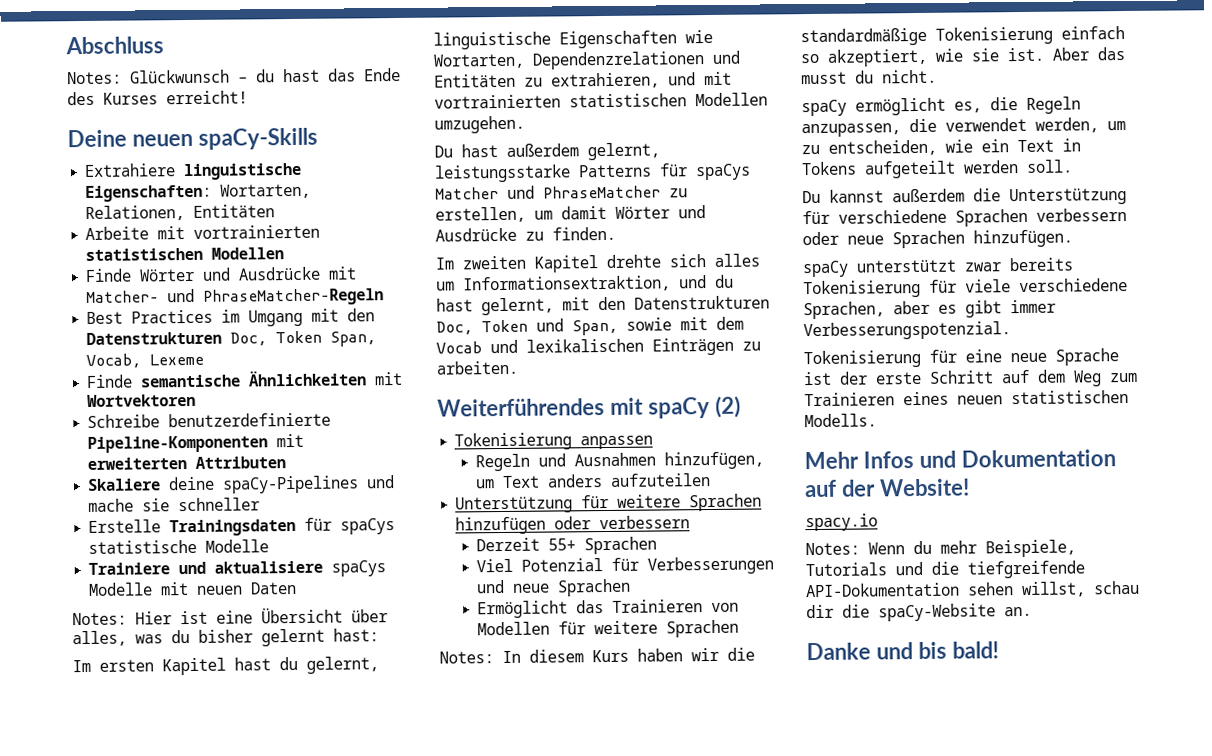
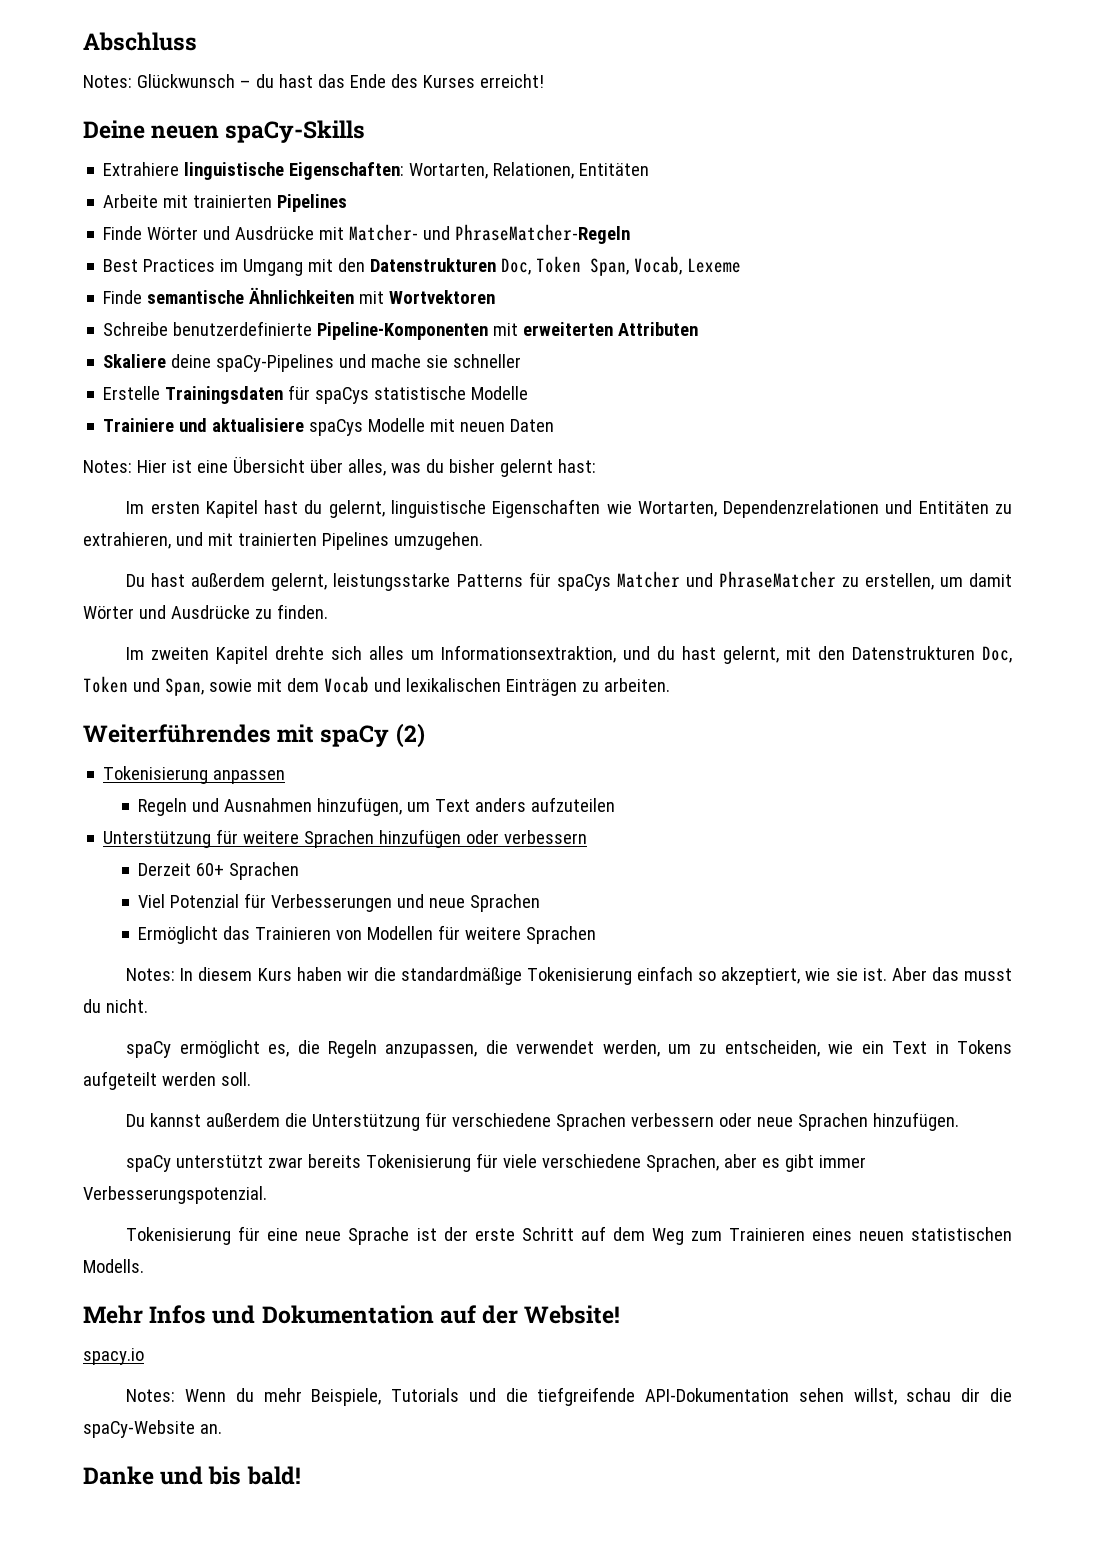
- Arbeite mit vortrainierten statistischen Modellen
+ Arbeite mit trainierten Pipelines
- Im ersten Kapitel hast du gelernt, linguistische Eigenschaften wie Wortarten, Dependenzrelationen und Entitäten zu extrahieren, und mit vortrainierten statistischen Modellen umzugehen.
+ Im ersten Kapitel hast du gelernt, linguistische Eigenschaften wie Wortarten, Dependenzrelationen und Entitäten zu extrahieren, und mit trainierten Pipelines umzugehen.
- Derzeit 55+ Sprachen
+ Derzeit 60+ Sprachen

